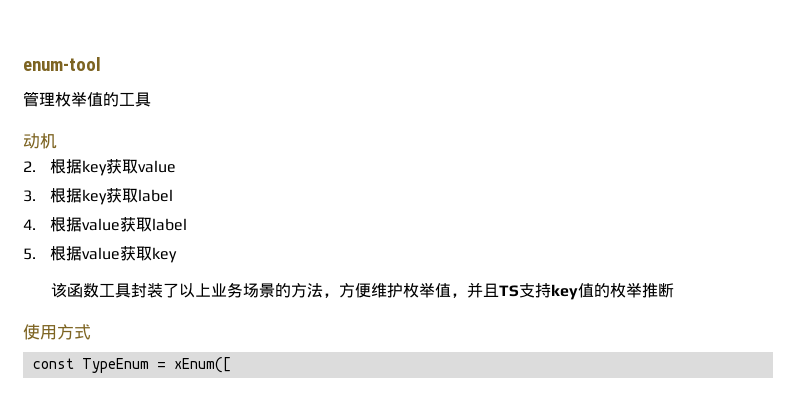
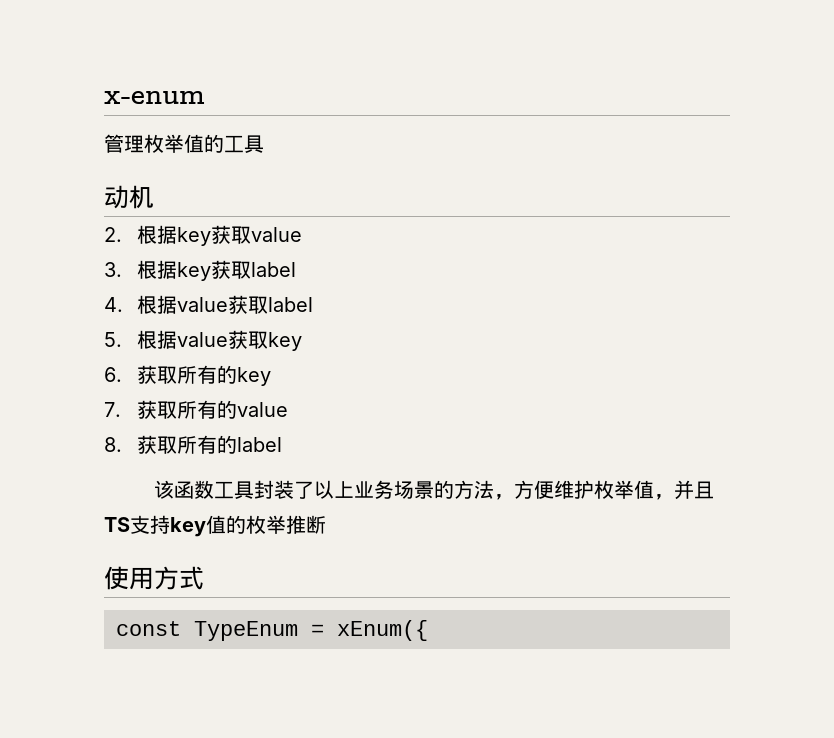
- enum-tool
+ x-enum
+ 6.获取所有的key
+ 7.获取所有的value
+ 8.获取所有的label
- const TypeEnum = xEnum([
+ const TypeEnum = xEnum({

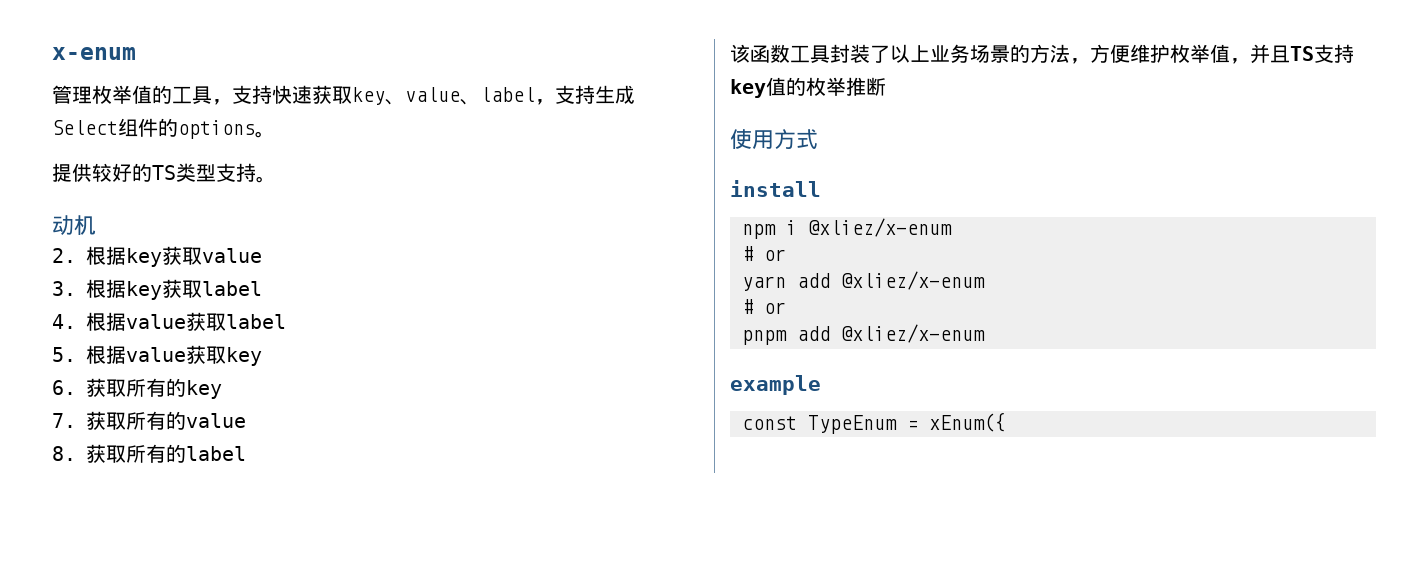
- 管理枚举值的工具
+ 管理枚举值的工具，支持快速获取key、value、label，支持生成Select组件的options。
+ 提供较好的TS类型支持。
+ install
+ npm i @xliez/x-enum
+ # or
+ yarn add @xliez/x-enum
+ # or
+ pnpm add @xliez/x-enum
+ example

